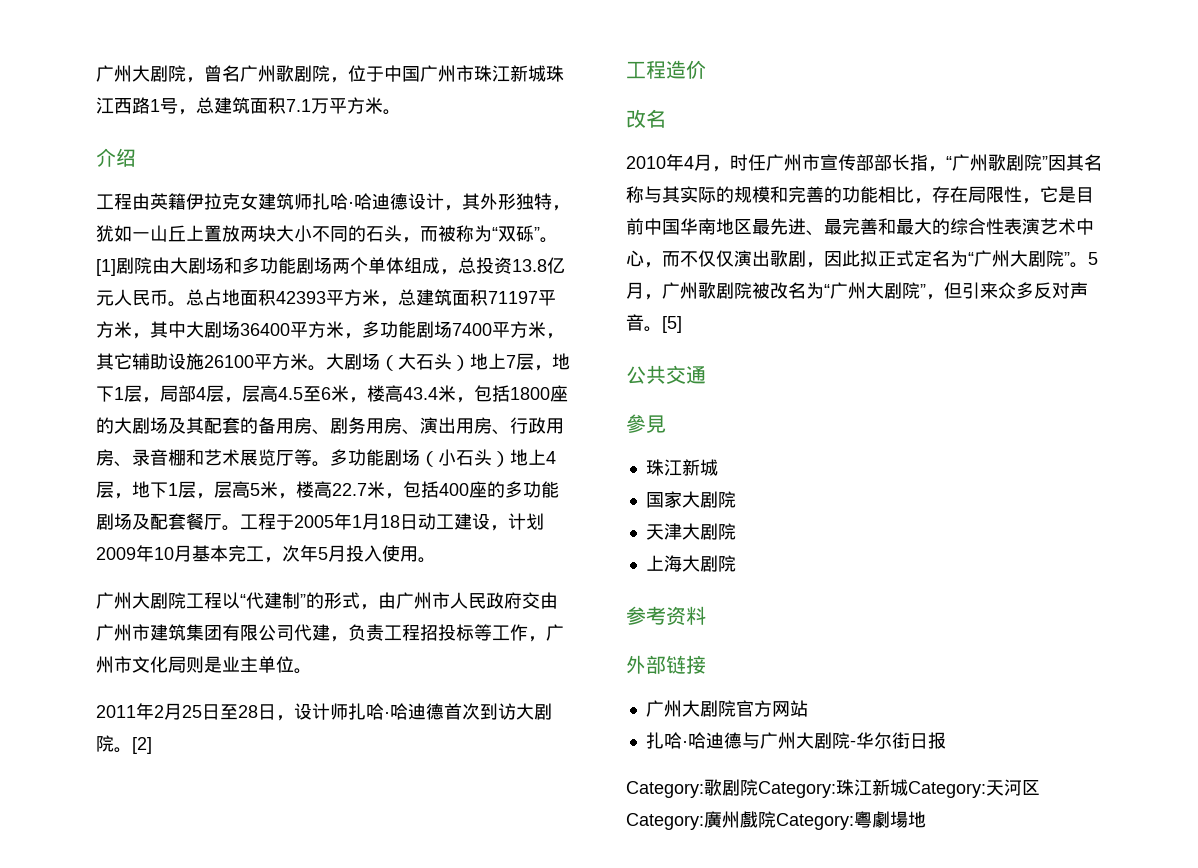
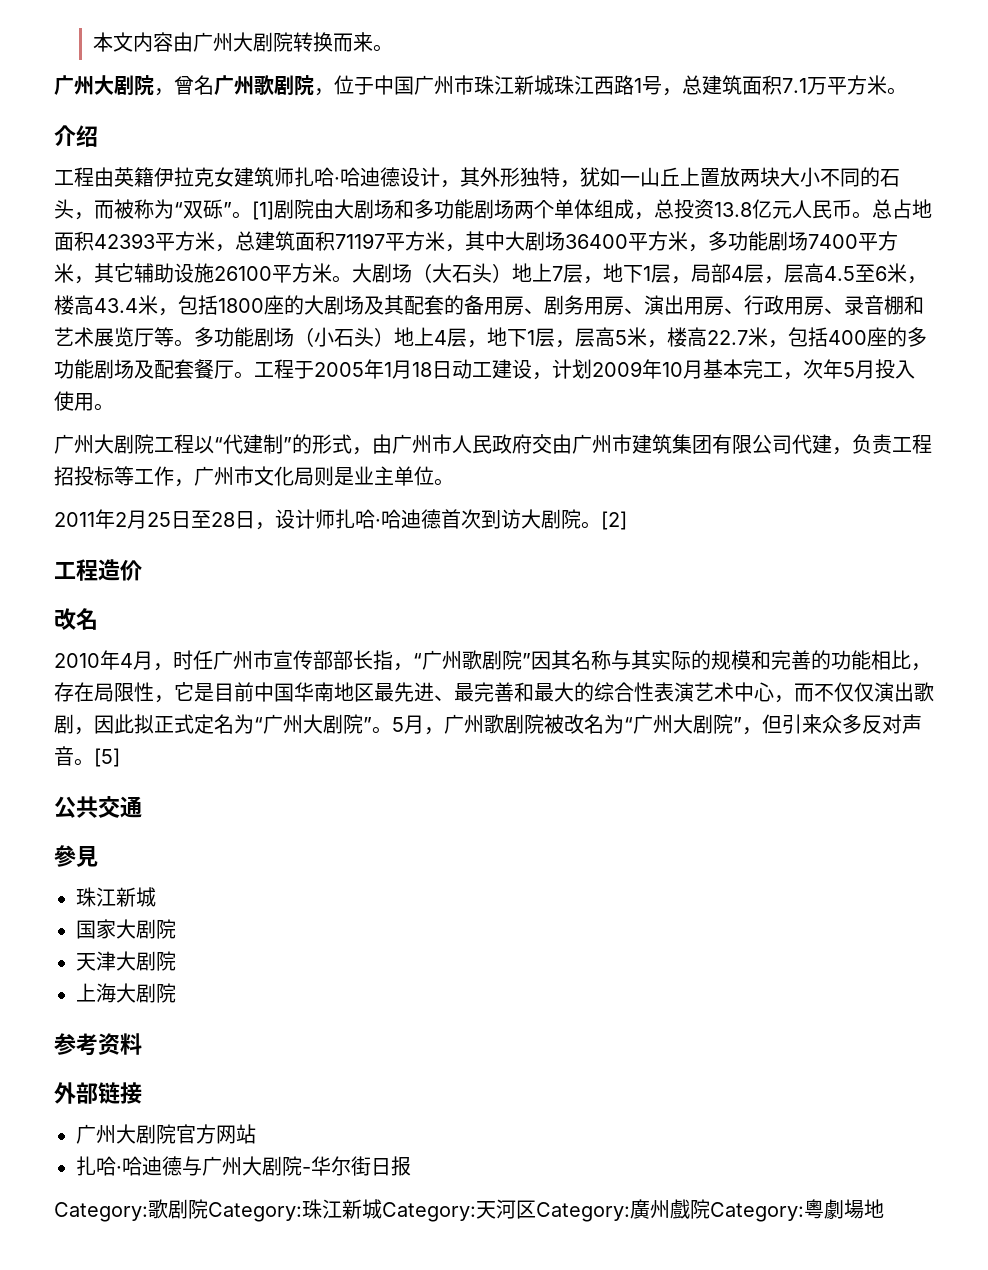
+ 本文内容由广州大剧院转换而来。

